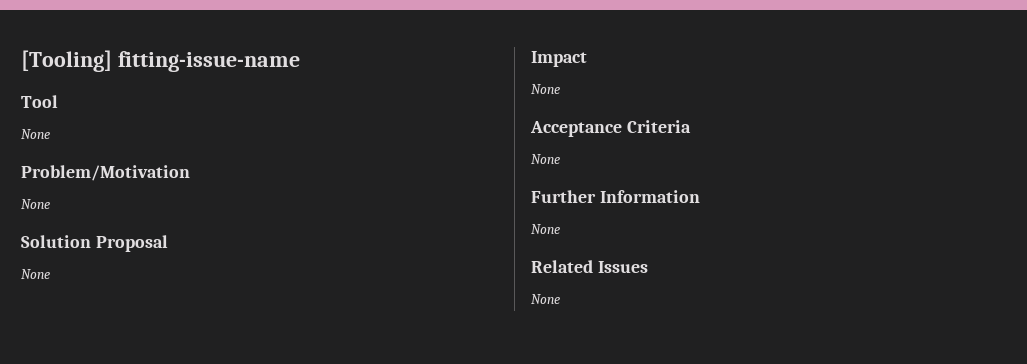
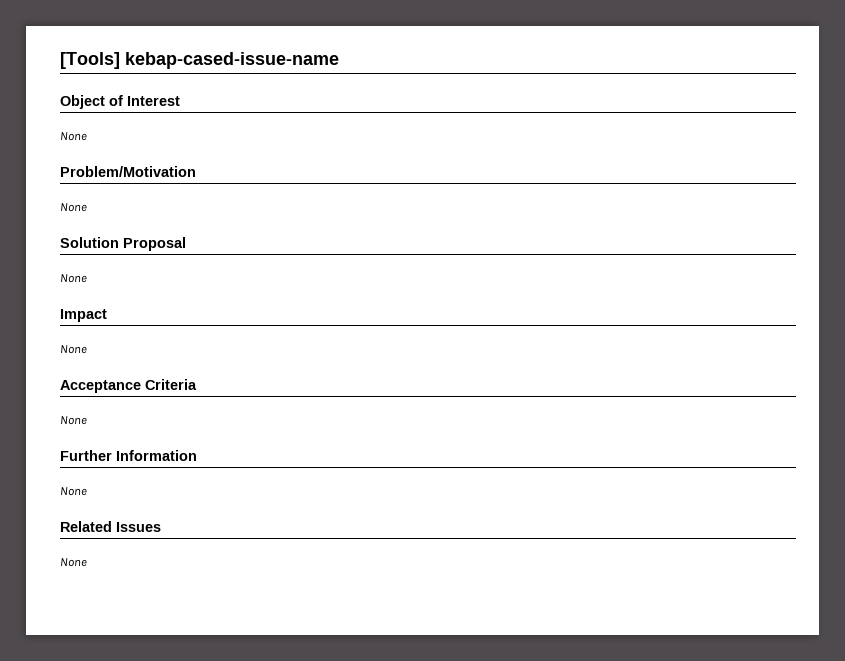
- [Tooling] fitting-issue-name
- Tool
+ [Tools] kebap-cased-issue-name
+ Object of Interest

